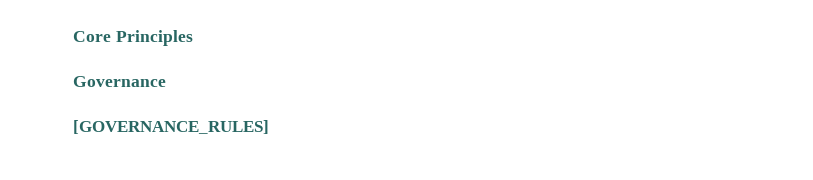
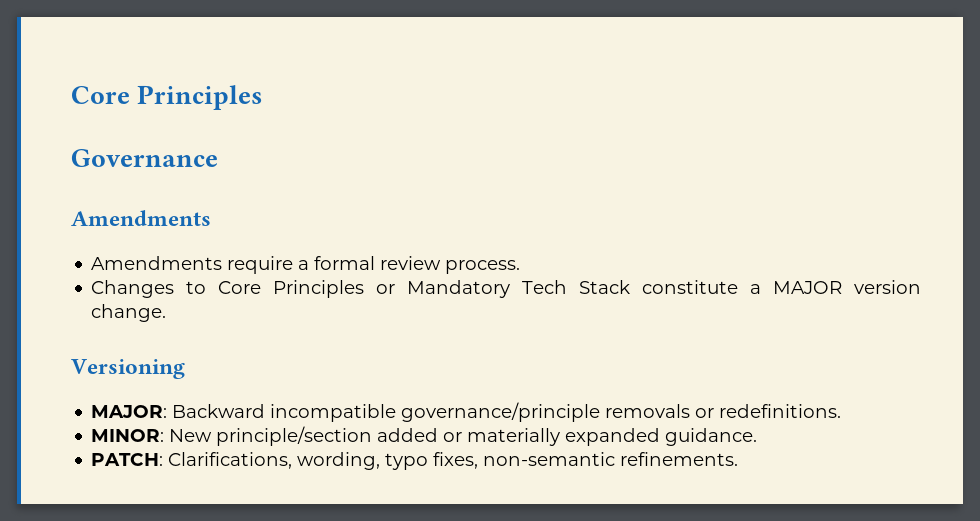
  Governance
- [GOVERNANCE_RULES]
+ Amendments
+ Amendments require a formal review process.
+ Changes to Core Principles or Mandatory Tech Stack constitute a MAJOR version change.
+ Versioning
+ MAJOR: Backward incompatible governance/principle removals or redefinitions.
+ MINOR: New principle/section added or materially expanded guidance.
+ PATCH: Clarifications, wording, typo fixes, non-semantic refinements.

